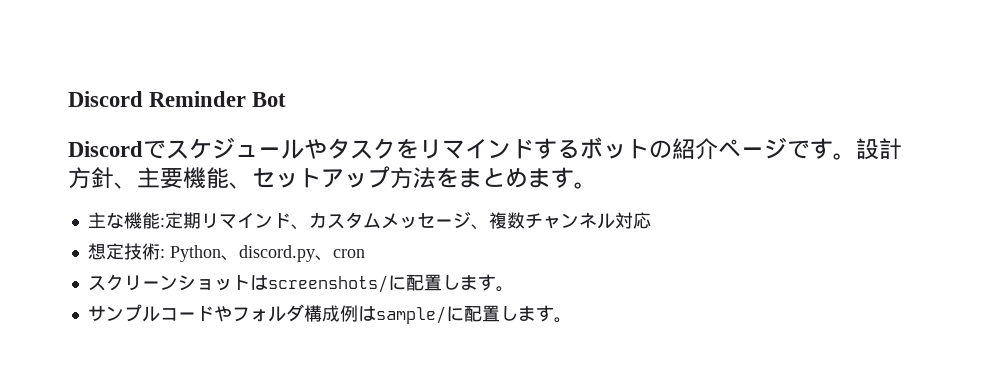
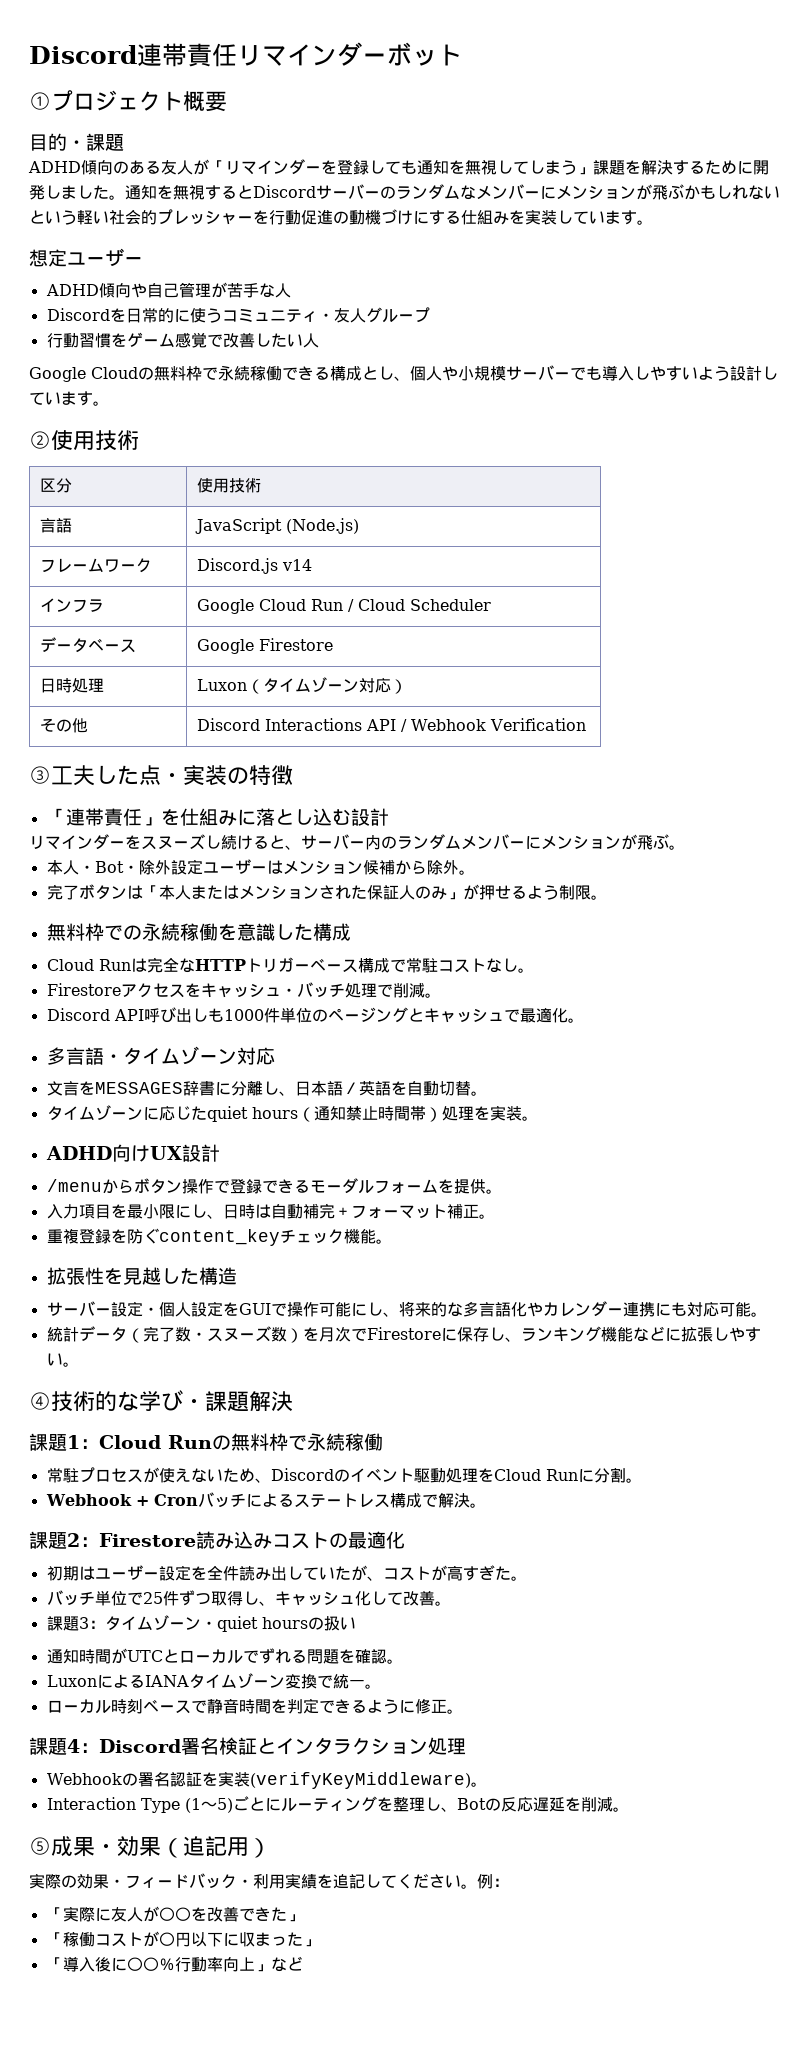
- Discord Reminder Bot
- Discordでスケジュールやタスクをリマインドするボットの紹介ページです。設計方針、主要機能、セットアップ方法をまとめます。
- 主な機能:定期リマインド、カスタムメッセージ、複数チャンネル対応
- 想定技術: Python、discord.py、cron
- スクリーンショットはscreenshots/に配置します。
- サンプルコードやフォルダ構成例はsample/に配置します。
+ Discord連帯責任リマインダーボット
+ ①プロジェクト概要
+ 目的・課題
+ ADHD傾向のある友人が「リマインダーを登録しても通知を無視してしまう」課題を解決するために開発しました。通知を無視するとDiscordサーバーのランダムなメンバーにメンションが飛ぶかもしれないという軽い社会的プレッシャーを行動促進の動機づけにする仕組みを実装しています。
+ 想定ユーザー
+ ADHD傾向や自己管理が苦手な人
+ Discordを日常的に使うコミュニティ・友人グループ
+ 行動習慣をゲーム感覚で改善したい人
+ Google Cloudの無料枠で永続稼働できる構成とし、個人や小規模サーバーでも導入しやすいよう設計しています。
+ ②使用技術
+ 区分 | 使用技術
+ 言語 | JavaScript (Node.js)
+ フレームワーク | Discord.js v14
+ インフラ | Google Cloud Run / Cloud Scheduler
+ データベース | Google Firestore
+ 日時処理 | Luxon（タイムゾーン対応）
+ その他 | Discord Interactions API / Webhook Verification
+ ③工夫した点・実装の特徴
+ 「連帯責任」を仕組みに落とし込む設計
+ リマインダーをスヌーズし続けると、サーバー内のランダムメンバーにメンションが飛ぶ。
+ 本人・Bot・除外設定ユーザーはメンション候補から除外。
+ 完了ボタンは「本人またはメンションされた保証人のみ」が押せるよう制限。
+ 無料枠での永続稼働を意識した構成
+ Cloud Runは完全なHTTPトリガーベース構成で常駐コストなし。
+ Firestoreアクセスをキャッシュ・バッチ処理で削減。
+ Discord API呼び出しも1000件単位のページングとキャッシュで最適化。
+ 多言語・タイムゾーン対応
+ 文言をMESSAGES辞書に分離し、日本語／英語を自動切替。
+ タイムゾーンに応じたquiet hours（通知禁止時間帯）処理を実装。
+ ADHD向けUX設計
+ /menuからボタン操作で登録できるモーダルフォームを提供。
+ 入力項目を最小限にし、日時は自動補完＋フォーマット補正。
+ 重複登録を防ぐcontent_keyチェック機能。
+ 拡張性を見越した構造
+ サーバー設定・個人設定をGUIで操作可能にし、将来的な多言語化やカレンダー連携にも対応可能。
+ 統計データ（完了数・スヌーズ数）を月次でFirestoreに保存し、ランキング機能などに拡張しやすい。
+ ④技術的な学び・課題解決
+ 課題1：Cloud Runの無料枠で永続稼働
+ 常駐プロセスが使えないため、Discordのイベント駆動処理をCloud Runに分割。
+ Webhook + Cronバッチによるステートレス構成で解決。
+ 課題2：Firestore読み込みコストの最適化
+ 初期はユーザー設定を全件読み出していたが、コストが高すぎた。
+ バッチ単位で25件ずつ取得し、キャッシュ化して改善。
+ 課題3：タイムゾーン・quiet hoursの扱い
+ 通知時間がUTCとローカルでずれる問題を確認。
+ LuxonによるIANAタイムゾーン変換で統一。
+ ローカル時刻ベースで静音時間を判定できるように修正。
+ 課題4：Discord署名検証とインタラクション処理
+ Webhookの署名認証を実装(verifyKeyMiddleware)。
+ Interaction Type (1〜5)ごとにルーティングを整理し、Botの反応遅延を削減。
+ ⑤成果・効果（追記用）
+ 実際の効果・フィードバック・利用実績を追記してください。例：
+ 「実際に友人が〇〇を改善できた」
+ 「稼働コストが〇円以下に収まった」
+ 「導入後に〇〇％行動率向上」など

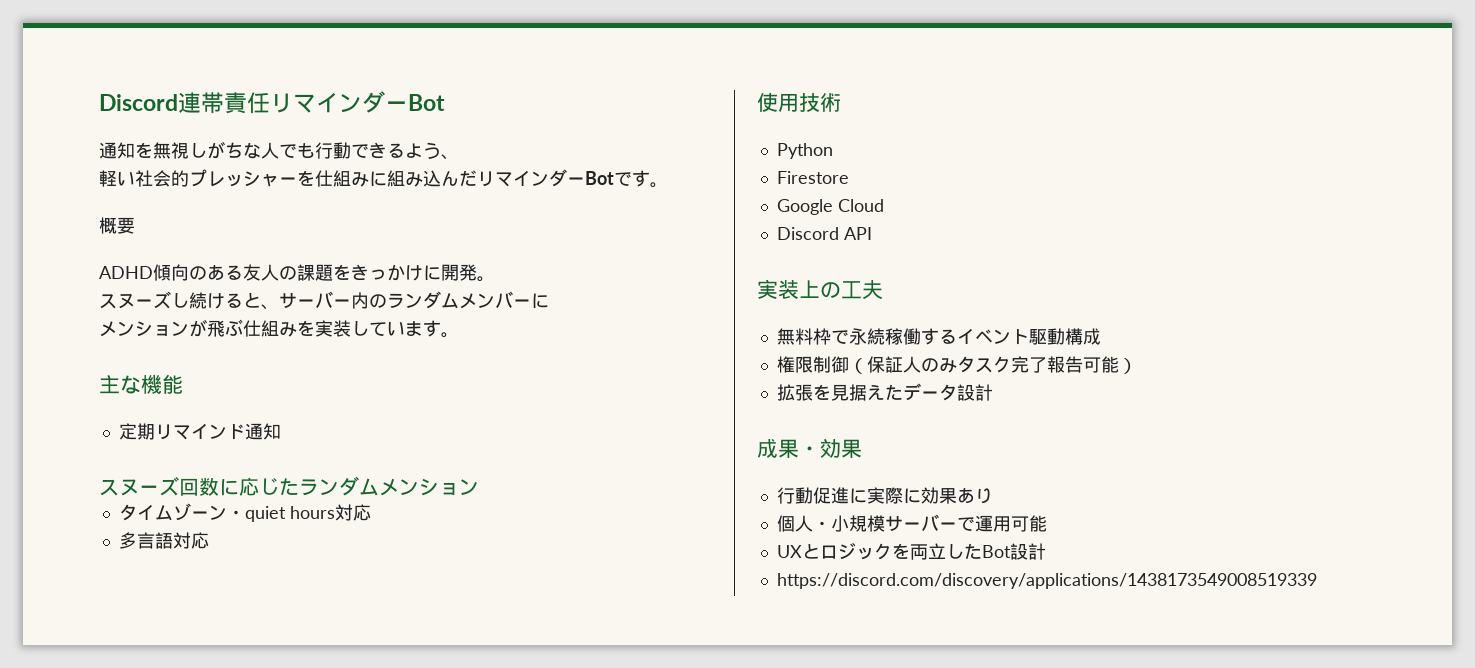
- Discord連帯責任リマインダーボット
- ①プロジェクト概要
- 目的・課題
- ADHD傾向のある友人が「リマインダーを登録しても通知を無視してしまう」課題を解決するために開発しました。通知を無視するとDiscordサーバーのランダムなメンバーにメンションが飛ぶかもしれないという軽い社会的プレッシャーを行動促進の動機づけにする仕組みを実装しています。
- 想定ユーザー
- ADHD傾向や自己管理が苦手な人
- Discordを日常的に使うコミュニティ・友人グループ
- 行動習慣をゲーム感覚で改善したい人
- Google Cloudの無料枠で永続稼働できる構成とし、個人や小規模サーバーでも導入しやすいよう設計しています。
- ②使用技術
- 区分 | 使用技術
- 言語 | JavaScript (Node.js)
- フレームワーク | Discord.js v14
- インフラ | Google Cloud Run / Cloud Scheduler
- データベース | Google Firestore
- 日時処理 | Luxon（タイムゾーン対応）
- その他 | Discord Interactions API / Webhook Verification
- ③工夫した点・実装の特徴
- 「連帯責任」を仕組みに落とし込む設計
- リマインダーをスヌーズし続けると、サーバー内のランダムメンバーにメンションが飛ぶ。
- 本人・Bot・除外設定ユーザーはメンション候補から除外。
- 完了ボタンは「本人またはメンションされた保証人のみ」が押せるよう制限。
- 無料枠での永続稼働を意識した構成
- Cloud Runは完全なHTTPトリガーベース構成で常駐コストなし。
- Firestoreアクセスをキャッシュ・バッチ処理で削減。
- Discord API呼び出しも1000件単位のページングとキャッシュで最適化。
- 多言語・タイムゾーン対応
- 文言をMESSAGES辞書に分離し、日本語／英語を自動切替。
- タイムゾーンに応じたquiet hours（通知禁止時間帯）処理を実装。
- ADHD向けUX設計
- /menuからボタン操作で登録できるモーダルフォームを提供。
- 入力項目を最小限にし、日時は自動補完＋フォーマット補正。
- 重複登録を防ぐcontent_keyチェック機能。
- 拡張性を見越した構造
- サーバー設定・個人設定をGUIで操作可能にし、将来的な多言語化やカレンダー連携にも対応可能。
- 統計データ（完了数・スヌーズ数）を月次でFirestoreに保存し、ランキング機能などに拡張しやすい。
- ④技術的な学び・課題解決
- 課題1：Cloud Runの無料枠で永続稼働
- 常駐プロセスが使えないため、Discordのイベント駆動処理をCloud Runに分割。
- Webhook + Cronバッチによるステートレス構成で解決。
- 課題2：Firestore読み込みコストの最適化
- 初期はユーザー設定を全件読み出していたが、コストが高すぎた。
- バッチ単位で25件ずつ取得し、キャッシュ化して改善。
- 課題3：タイムゾーン・quiet hoursの扱い
- 通知時間がUTCとローカルでずれる問題を確認。
- LuxonによるIANAタイムゾーン変換で統一。
- ローカル時刻ベースで静音時間を判定できるように修正。
- 課題4：Discord署名検証とインタラクション処理
- Webhookの署名認証を実装(verifyKeyMiddleware)。
- Interaction Type (1〜5)ごとにルーティングを整理し、Botの反応遅延を削減。
- ⑤成果・効果（追記用）
- 実際の効果・フィードバック・利用実績を追記してください。例：
- 「実際に友人が〇〇を改善できた」
- 「稼働コストが〇円以下に収まった」
- 「導入後に〇〇％行動率向上」など
+ Discord連帯責任リマインダーBot
+ 通知を無視しがちな人でも行動できるよう、
+ 軽い社会的プレッシャーを仕組みに組み込んだリマインダーBotです。
+ 概要
+ ADHD傾向のある友人の課題をきっかけに開発。
+ スヌーズし続けると、サーバー内のランダムメンバーに
+ メンションが飛ぶ仕組みを実装しています。
+ 主な機能
+ 定期リマインド通知
+ スヌーズ回数に応じたランダムメンション
+ タイムゾーン・quiet hours対応
+ 多言語対応
+ 使用技術
+ Python
+ Firestore
+ Google Cloud
+ Discord API
+ 実装上の工夫
+ 無料枠で永続稼働するイベント駆動構成
+ 権限制御（保証人のみタスク完了報告可能）
+ 拡張を見据えたデータ設計
+ 成果・効果
+ 行動促進に実際に効果あり
+ 個人・小規模サーバーで運用可能
+ UXとロジックを両立したBot設計
+ https://discord.com/discovery/applications/1438173549008519339

